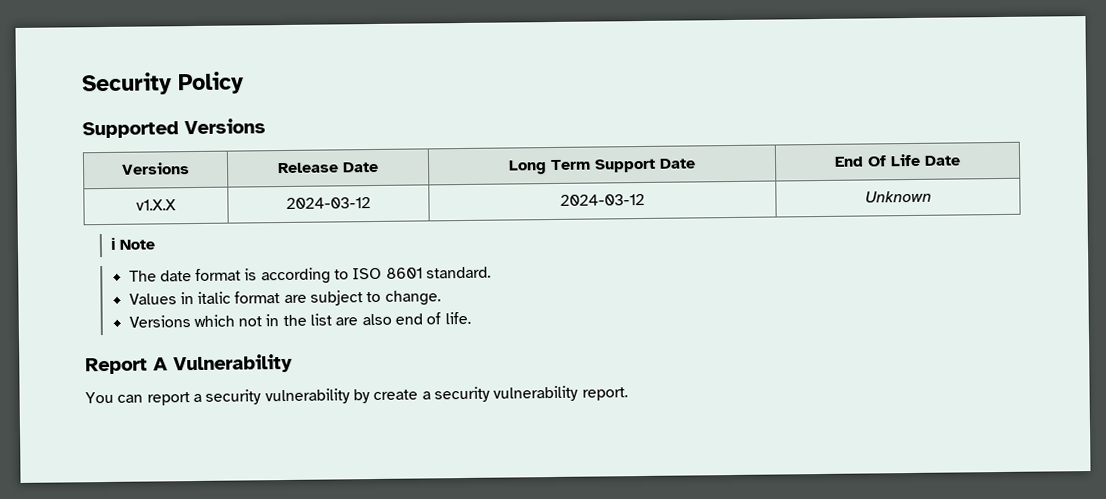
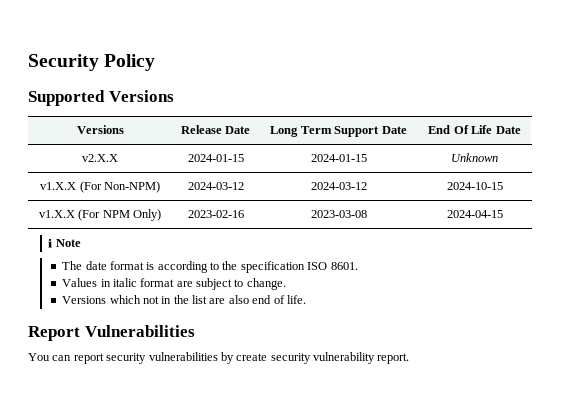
- v1.X.X | 2024-03-12 | 2024-03-12 | Unknown
+ v2.X.X | 2024-01-15 | 2024-01-15 | Unknown
+ v1.X.X (For Non-NPM) | 2024-03-12 | 2024-03-12 | 2024-10-15
+ v1.X.X (For NPM Only) | 2023-02-16 | 2023-03-08 | 2024-04-15
- The date format is according to ISO 8601 standard.
+ The date format is according to the specification ISO 8601.
- Report A Vulnerability
+ Report Vulnerabilities
- You can report a security vulnerability by create a security vulnerability report.
+ You can report security vulnerabilities by create security vulnerability report.

